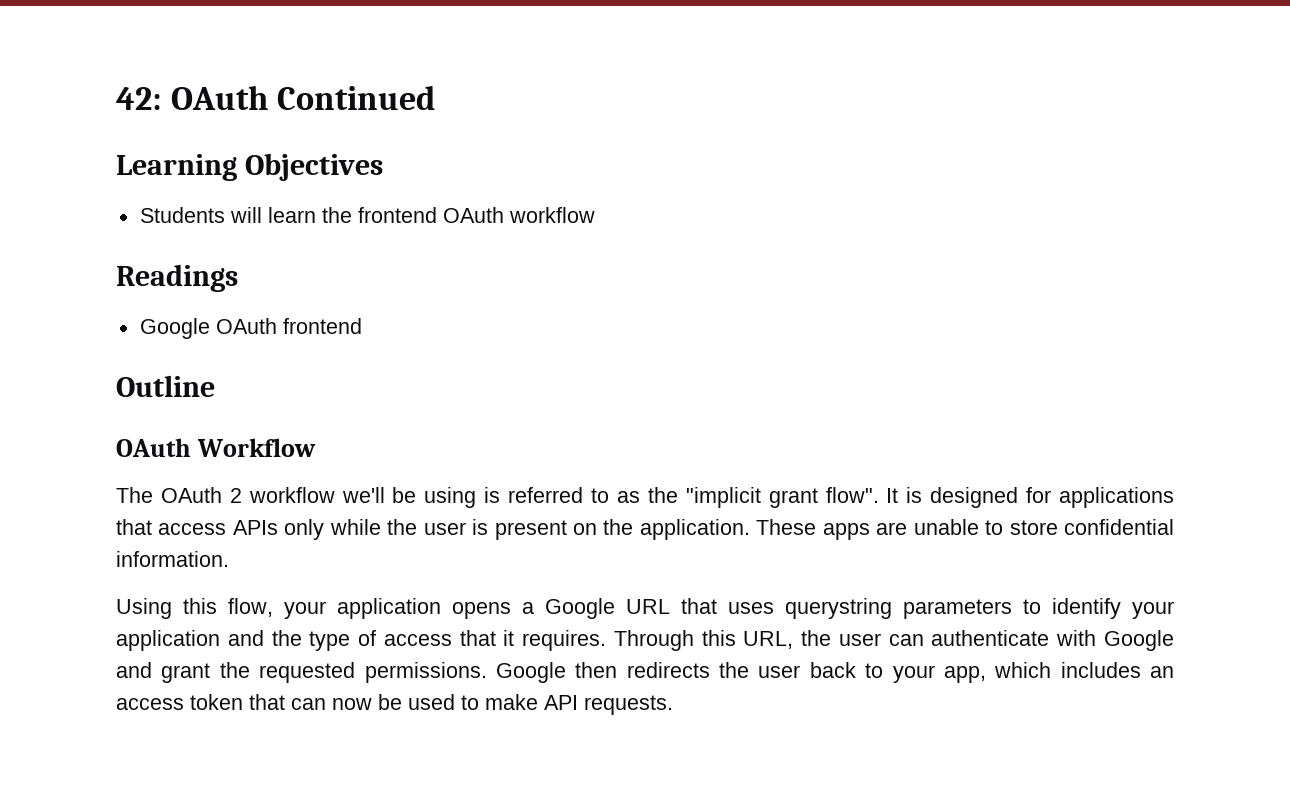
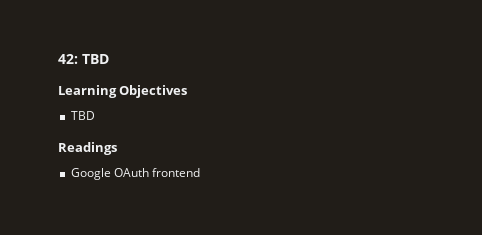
- 42: OAuth Continued
+ 42: TBD
  Learning Objectives
- Students will learn the frontend OAuth workflow
+ TBD
  Readings
  Google OAuth frontend
- Outline
- OAuth Workflow
- The OAuth 2 workflow we'll be using is referred to as the "implicit grant flow". It is designed for applications that access APIs only while the user is present on the application. These apps are unable to store confidential information.
- Using this flow, your application opens a Google URL that uses querystring parameters to identify your application and the type of access that it requires. Through this URL, the user can authenticate with Google and grant the requested permissions. Google then redirects the user back to your app, which includes an access token that can now be used to make API requests.

